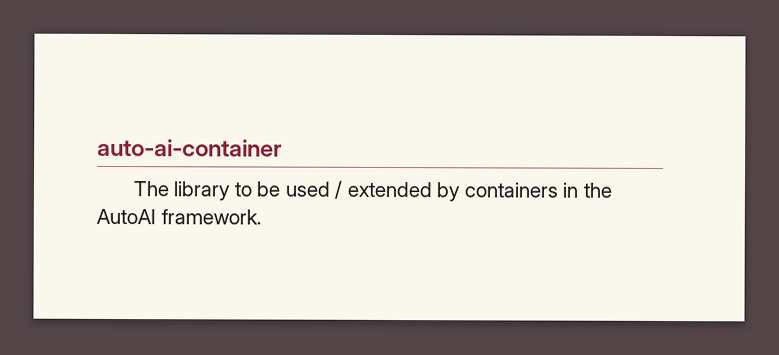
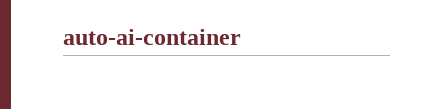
- The library to be used / extended by containers in the AutoAI framework.

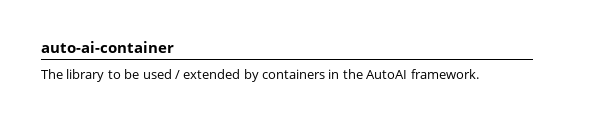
+ The library to be used / extended by containers in the AutoAI framework.

